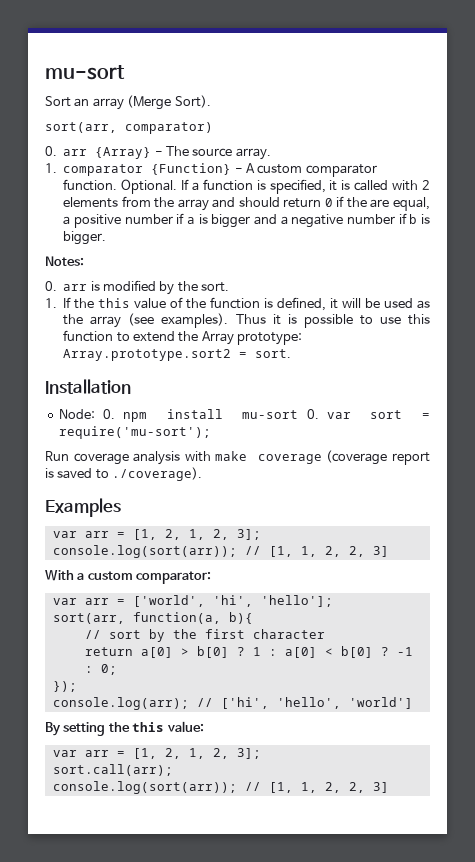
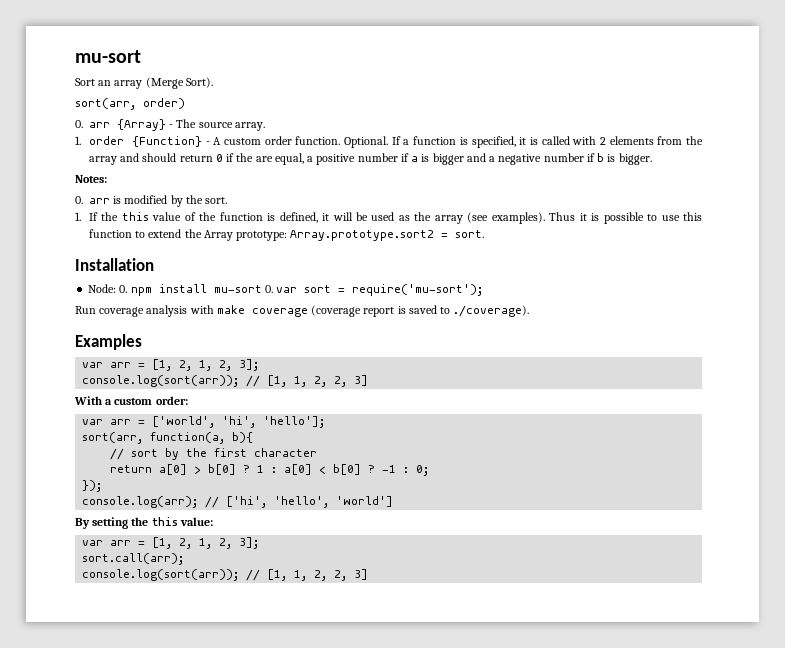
- sort(arr, comparator)
+ sort(arr, order)
- 1. comparator {Function} - A custom comparator function.
+ 1. order {Function} - A custom order function.
- With a custom comparator:
+ With a custom order:

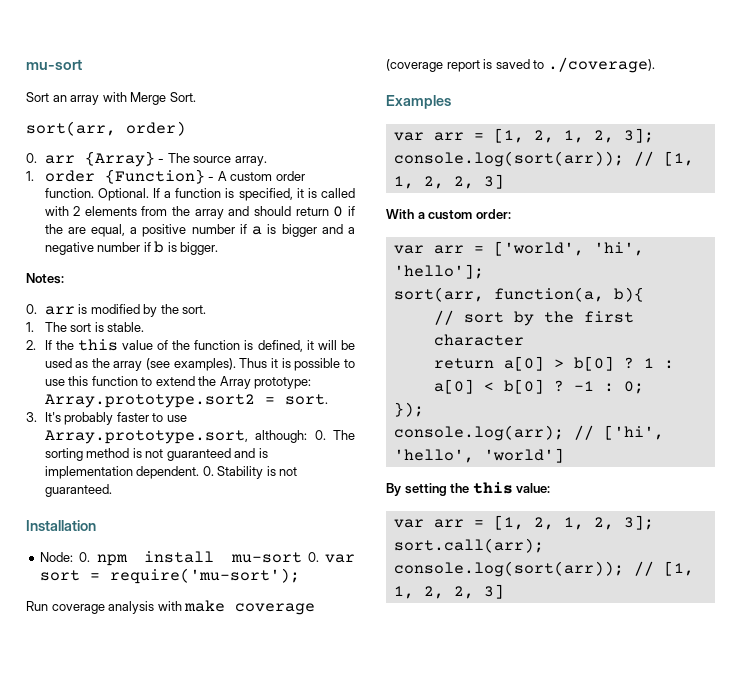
- Sort an array (Merge Sort).
+ Sort an array with Merge Sort.
- 1. If the this value of the function is defined, it will be used as the array (see examples).
+ 1. The sort is stable.
+ 2. If the this value of the function is defined, it will be used as the array (see examples).
+ 3. It's probably faster to use Array.prototype.sort, although: 0. The sorting method is not guaranteed and is implementation dependent. 0. Stability is not guaranteed.

